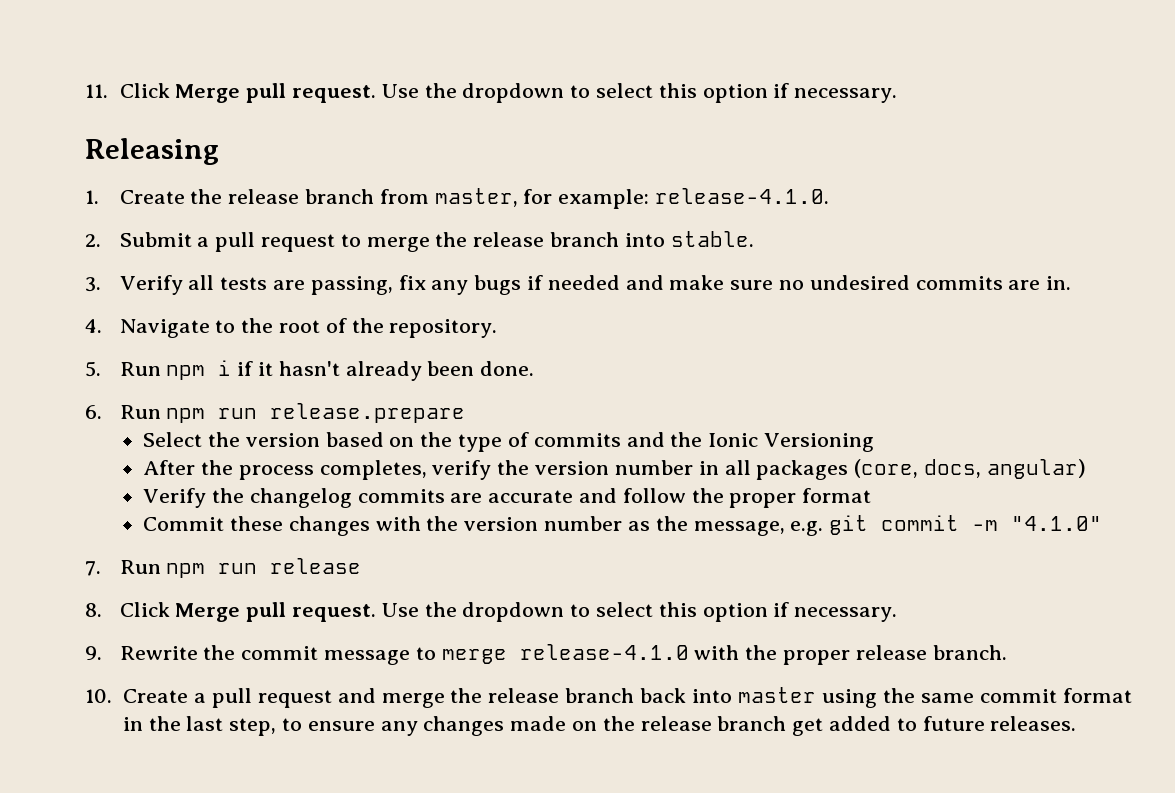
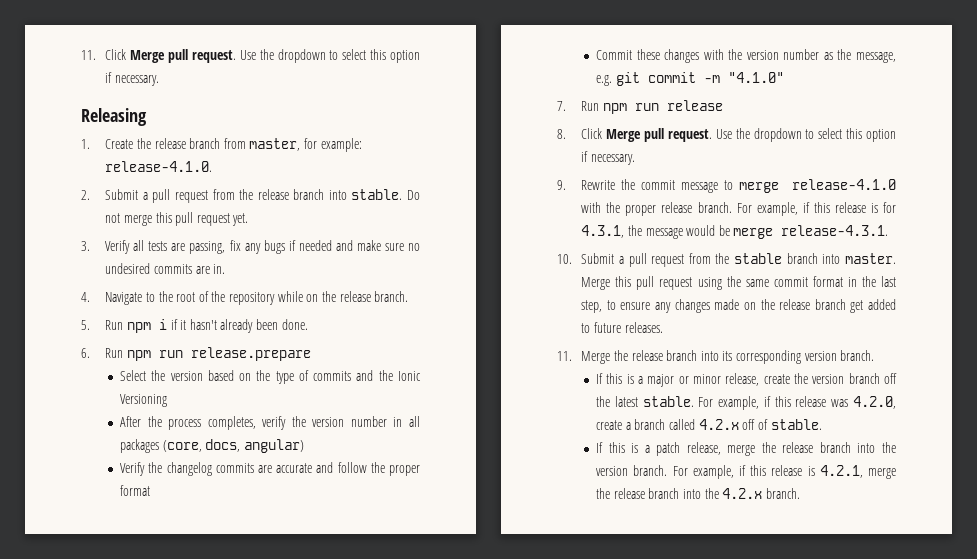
- 2. Submit a pull request to merge the release branch into stable.
+ 2. Submit a pull request from the release branch into stable. Do not merge this pull request yet.
- 4. Navigate to the root of the repository.
+ 4. Navigate to the root of the repository while on the release branch.
+ For example, if this release is for 4.3.1, the message would be merge release-4.3.1.
- 10. Create a pull request and merge the release branch back into master using the same commit format in the last step, to ensure any changes made on the release branch get added to future releases.
+ 10. Submit a pull request from the stable branch into master. Merge this pull request using the same commit format in the last step, to ensure any changes made on the release branch get added to future releases.
+ 11. Merge the release branch into its corresponding version branch.
+ If this is a major or minor release, create the version branch off the latest stable. For example, if this release was 4.2.0, create a branch called 4.2.x off of stable.
+ If this is a patch release, merge the release branch into the version branch. For example, if this release is 4.2.1, merge the release branch into the 4.2.x branch.

